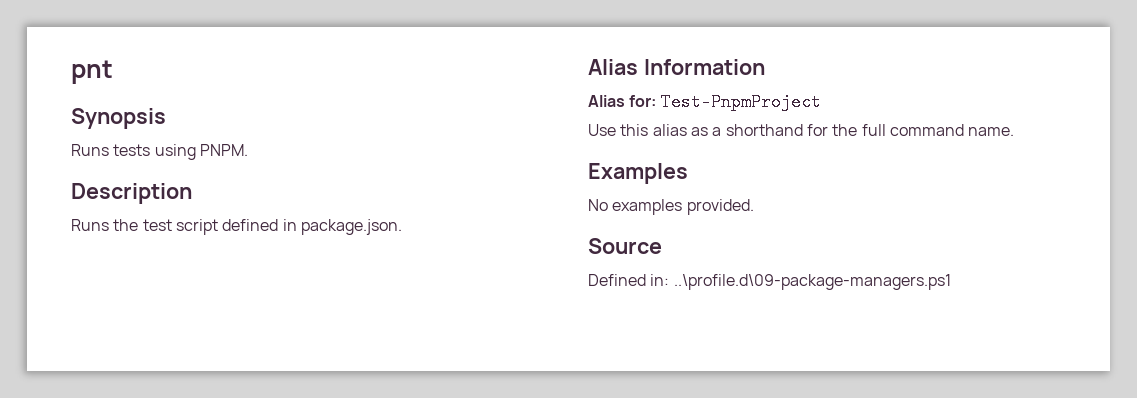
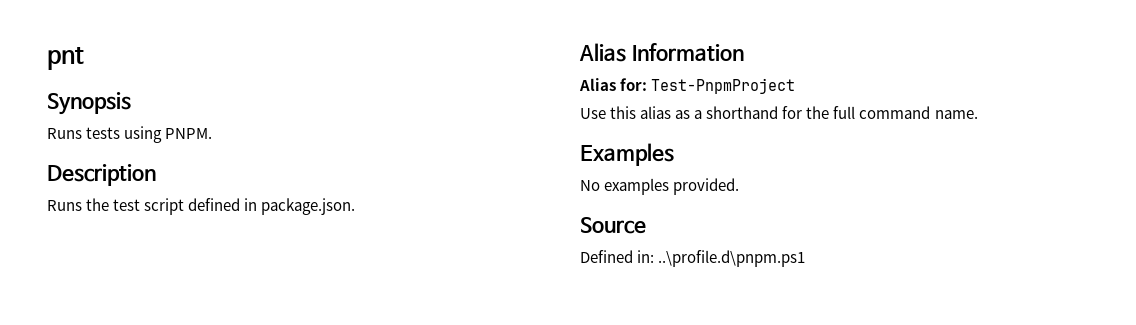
- Defined in: ..\profile.d\09-package-managers.ps1
+ Defined in: ..\profile.d\pnpm.ps1

